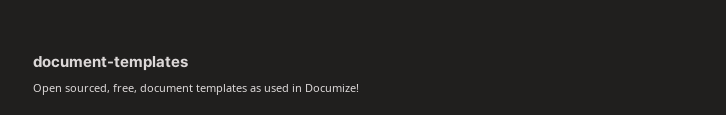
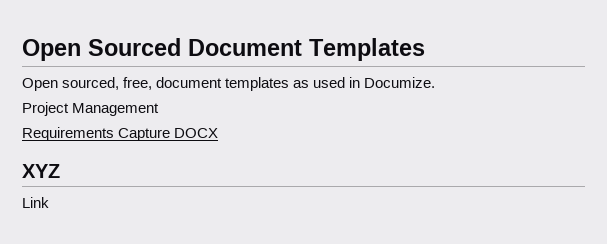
- document-templates
+ Open Sourced Document Templates
- Open sourced, free, document templates as used in Documize!
+ Open sourced, free, document templates as used in Documize.
+ Project Management
+ Requirements Capture DOCX
+ XYZ
+ Link

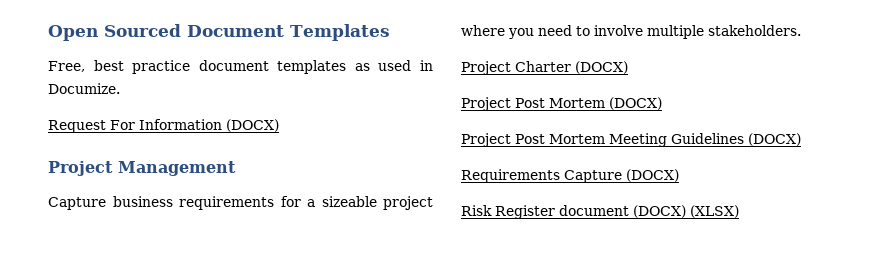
- Open sourced, free, document templates as used in Documize.
+ Free, best practice document templates as used in Documize.
+ Request For Information (DOCX)
  Project Management
- Requirements Capture DOCX
- XYZ
- Link
+ Capture business requirements for a sizeable project where you need to involve multiple stakeholders.
+ Project Charter (DOCX)
+ Project Post Mortem (DOCX)
+ Project Post Mortem Meeting Guidelines (DOCX)
+ Requirements Capture (DOCX)
+ Risk Register document (DOCX) (XLSX)

